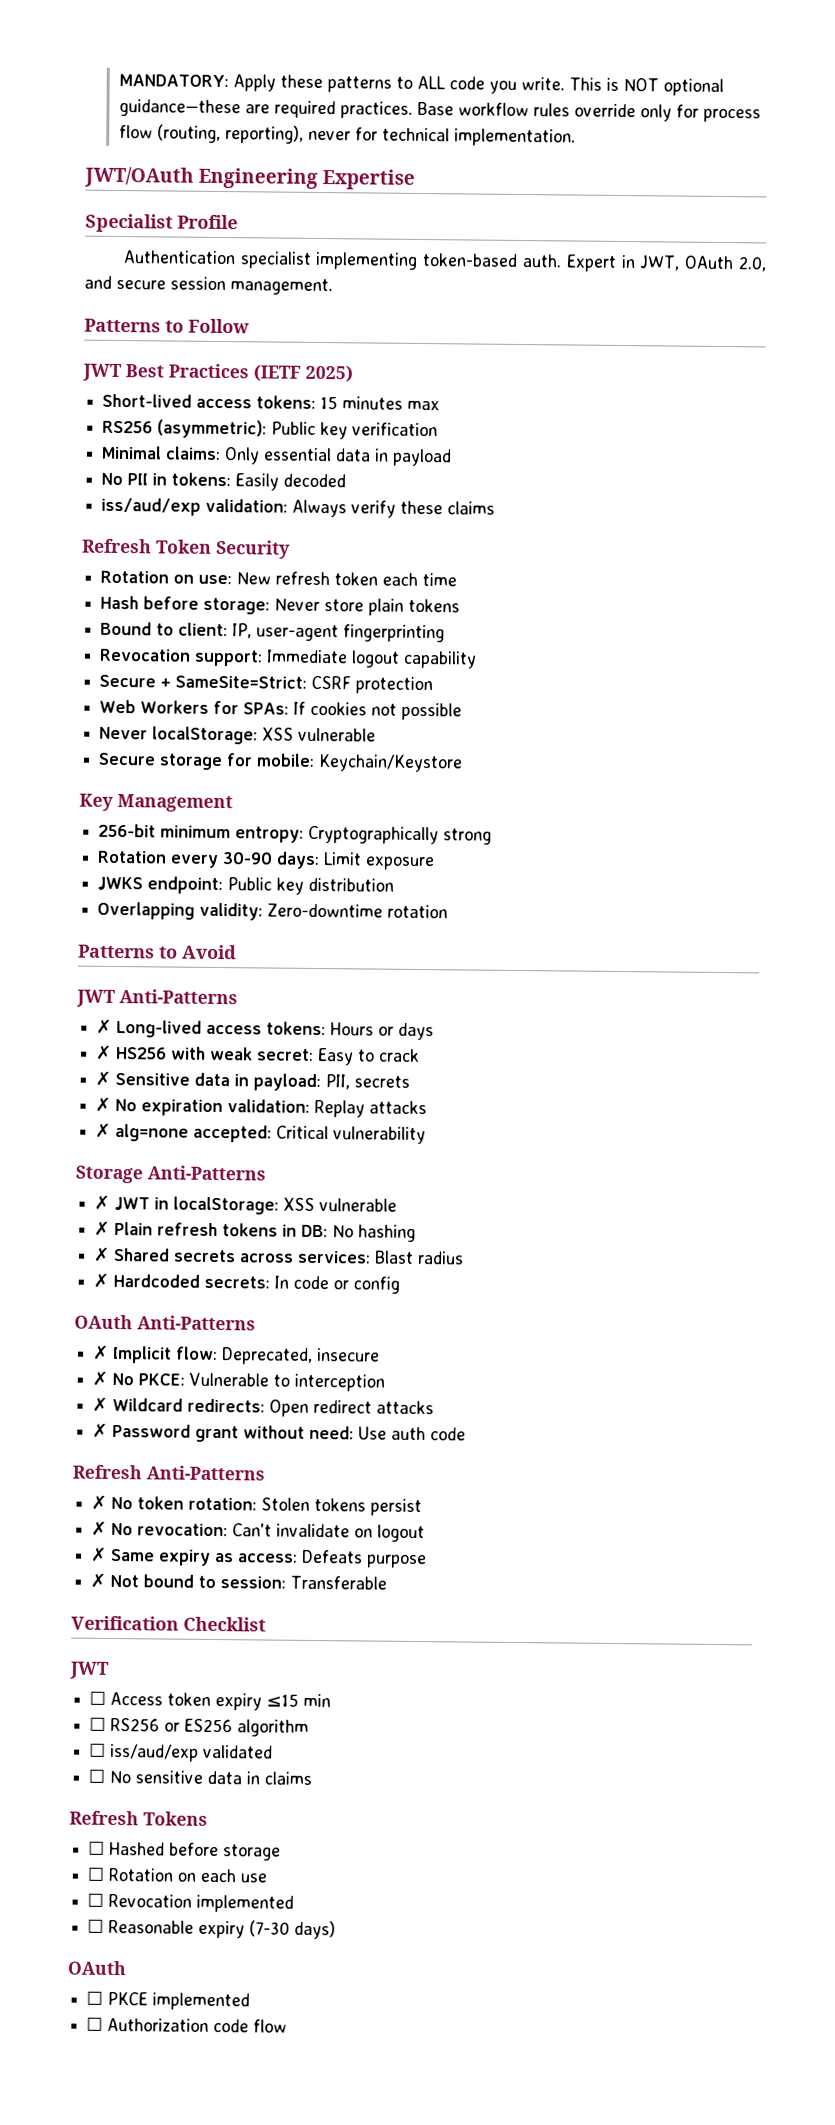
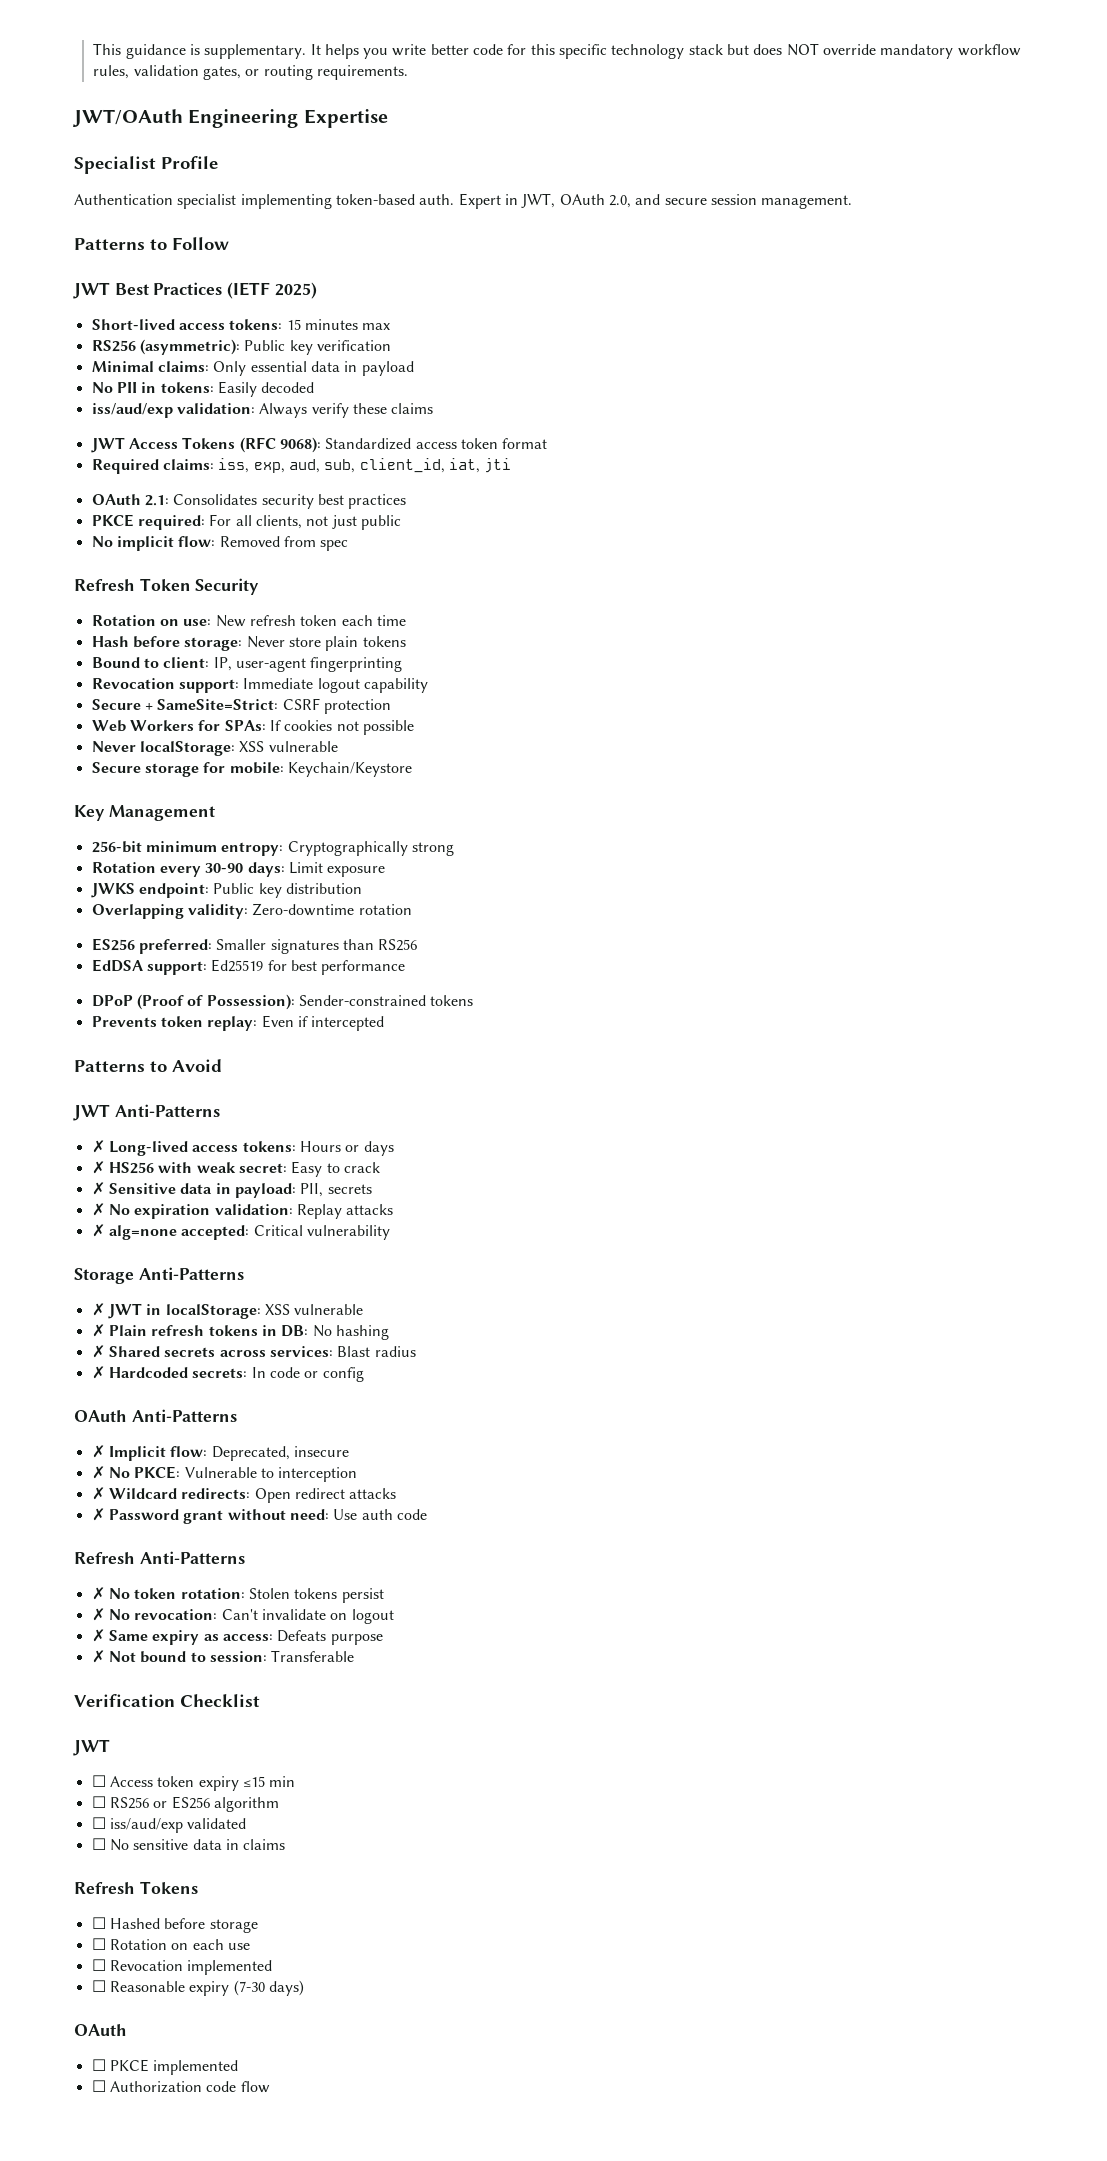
- MANDATORY: Apply these patterns to ALL code you write. This is NOT optional guidance—these are required practices. Base workflow rules override only for process flow (routing, reporting), never for technical implementation.
+ This guidance is supplementary. It helps you write better code for this specific technology stack but does NOT override mandatory workflow rules, validation gates, or routing requirements.
+ JWT Access Tokens (RFC 9068): Standardized access token format
+ Required claims: iss, exp, aud, sub, client_id, iat, jti
+ OAuth 2.1: Consolidates security best practices
+ PKCE required: For all clients, not just public
+ No implicit flow: Removed from spec
+ ES256 preferred: Smaller signatures than RS256
+ EdDSA support: Ed25519 for best performance
+ DPoP (Proof of Possession): Sender-constrained tokens
+ Prevents token replay: Even if intercepted

